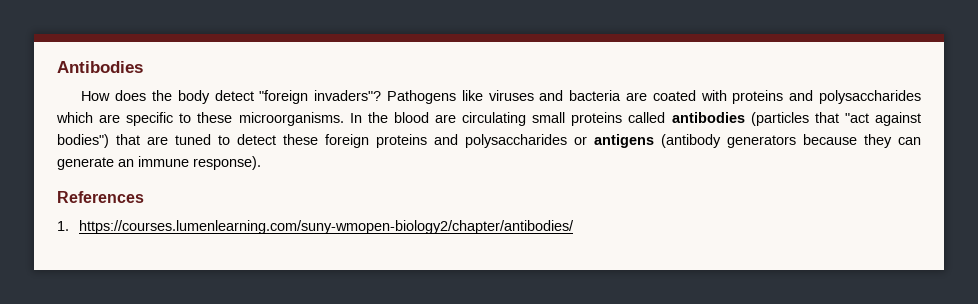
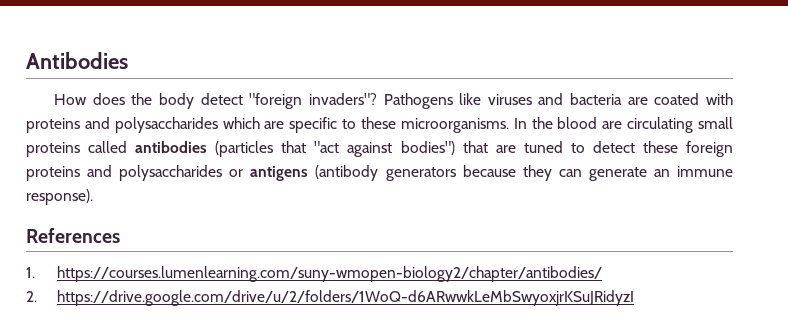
+ 2. https://drive.google.com/drive/u/2/folders/1WoQ-d6ARwwkLeMbSwyoxjrKSuJRidyzI

